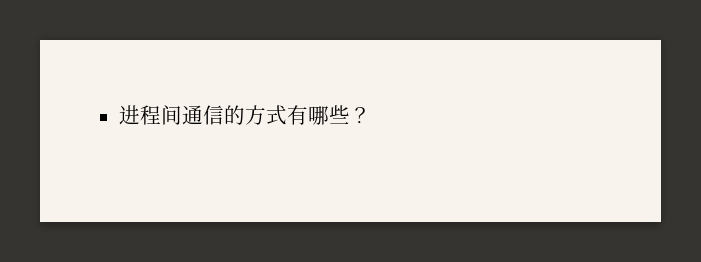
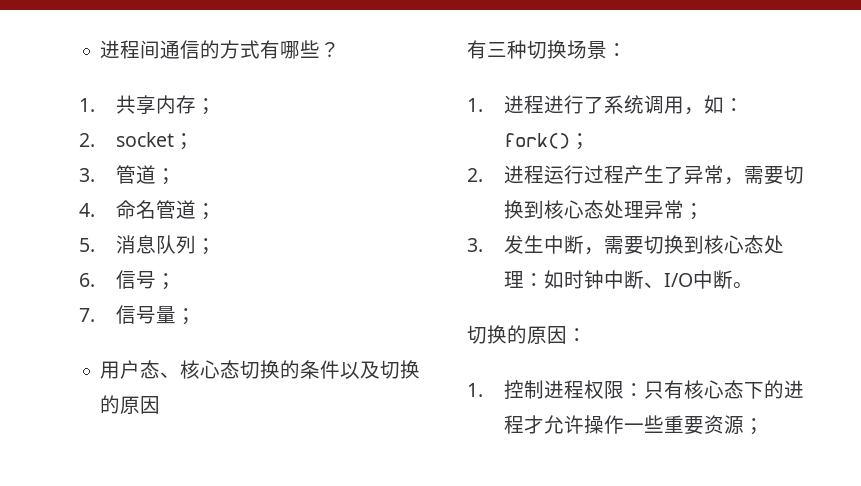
+ 1.共享内存；
+ 2. socket；
+ 3.管道；
+ 4.命名管道；
+ 5.消息队列；
+ 6.信号；
+ 7.信号量；
+ 用户态、核心态切换的条件以及切换的原因
+ 有三种切换场景：
+ 1.进程进行了系统调用，如：fork()；
+ 2.进程运行过程产生了异常，需要切换到核心态处理异常；
+ 3.发生中断，需要切换到核心态处理：如时钟中断、I/O中断。
+ 切换的原因：
+ 1.控制进程权限：只有核心态下的进程才允许操作一些重要资源；

